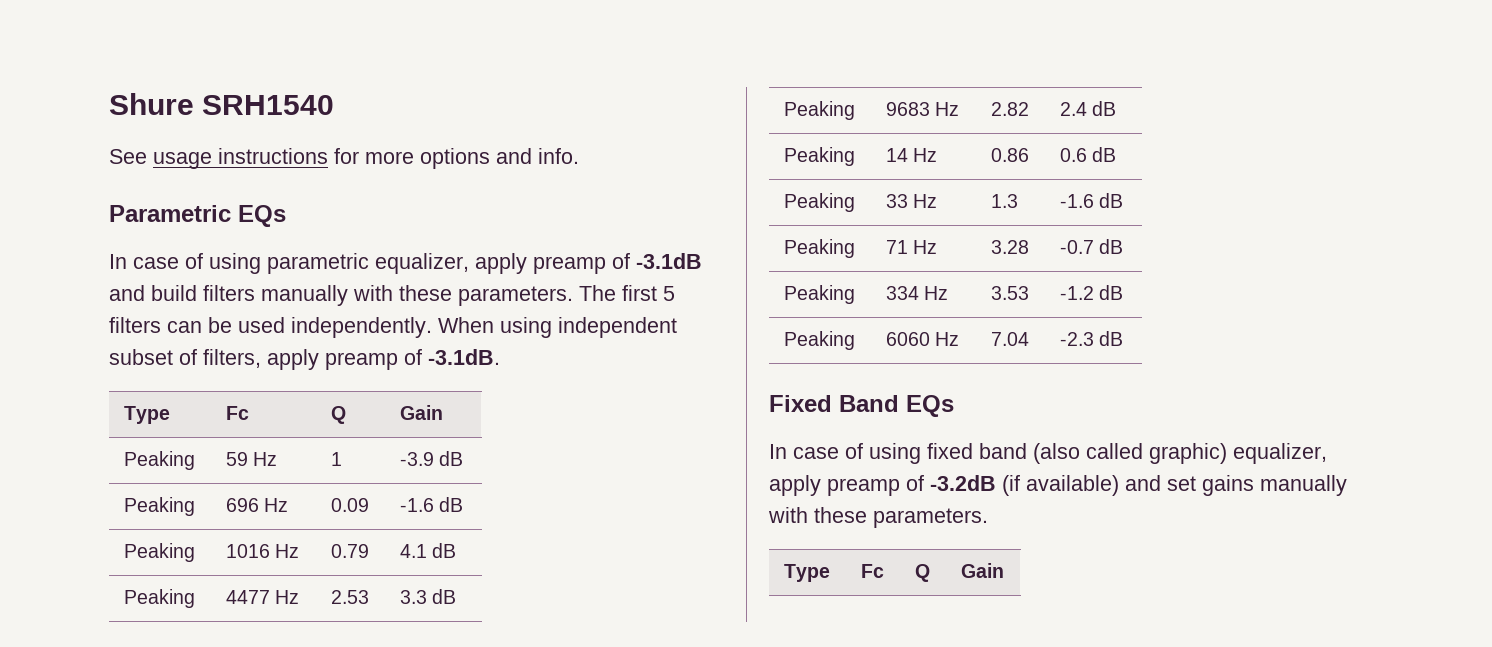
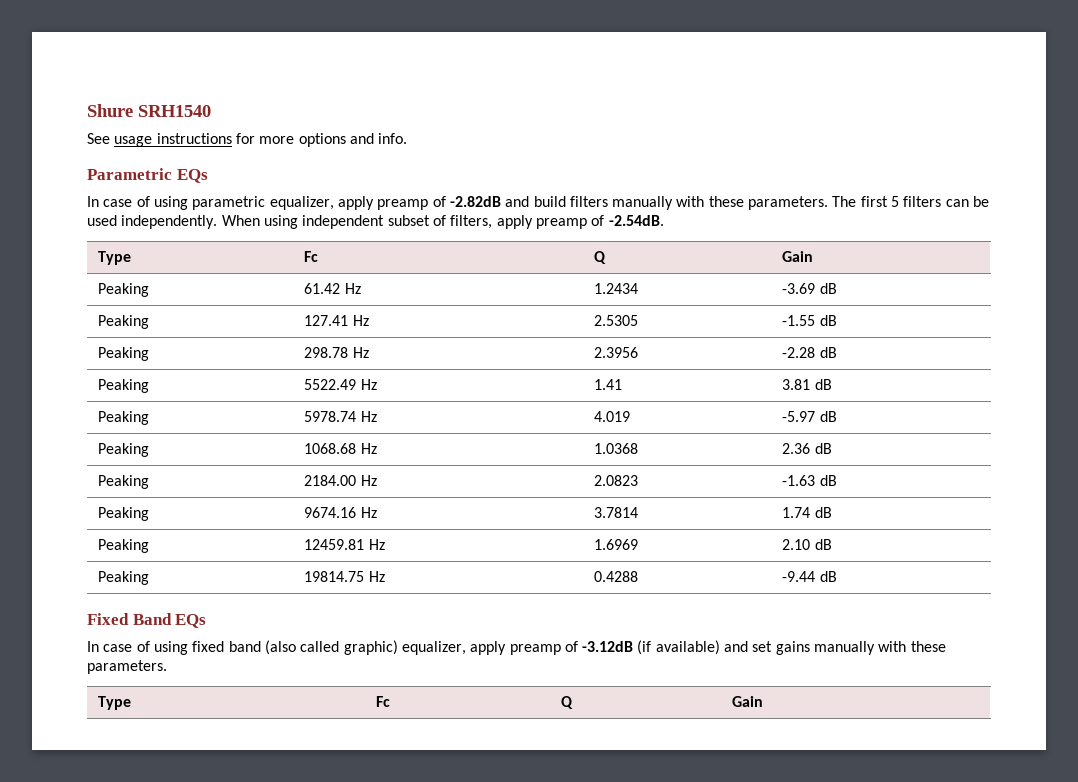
- In case of using parametric equalizer, apply preamp of -3.1dB and build filters manually with these parameters.
+ In case of using parametric equalizer, apply preamp of -2.82dB and build filters manually with these parameters.
- When using independent subset of filters, apply preamp of -3.1dB.
+ When using independent subset of filters, apply preamp of -2.54dB.
- Peaking | 59 Hz | 1 | -3.9 dB
- Peaking | 696 Hz | 0.09 | -1.6 dB
- Peaking | 1016 Hz | 0.79 | 4.1 dB
- Peaking | 4477 Hz | 2.53 | 3.3 dB
- Peaking | 9683 Hz | 2.82 | 2.4 dB
- Peaking | 14 Hz | 0.86 | 0.6 dB
- Peaking | 33 Hz | 1.3 | -1.6 dB
- Peaking | 71 Hz | 3.28 | -0.7 dB
- Peaking | 334 Hz | 3.53 | -1.2 dB
- Peaking | 6060 Hz | 7.04 | -2.3 dB
+ Peaking | 61.42 Hz | 1.2434 | -3.69 dB
+ Peaking | 127.41 Hz | 2.5305 | -1.55 dB
+ Peaking | 298.78 Hz | 2.3956 | -2.28 dB
+ Peaking | 5522.49 Hz | 1.41 | 3.81 dB
+ Peaking | 5978.74 Hz | 4.019 | -5.97 dB
+ Peaking | 1068.68 Hz | 1.0368 | 2.36 dB
+ Peaking | 2184.00 Hz | 2.0823 | -1.63 dB
+ Peaking | 9674.16 Hz | 3.7814 | 1.74 dB
+ Peaking | 12459.81 Hz | 1.6969 | 2.10 dB
+ Peaking | 19814.75 Hz | 0.4288 | -9.44 dB
- In case of using fixed band (also called graphic) equalizer, apply preamp of -3.2dB (if available) and set gains manually with these parameters.
+ In case of using fixed band (also called graphic) equalizer, apply preamp of -3.12dB (if available) and set gains manually with these parameters.

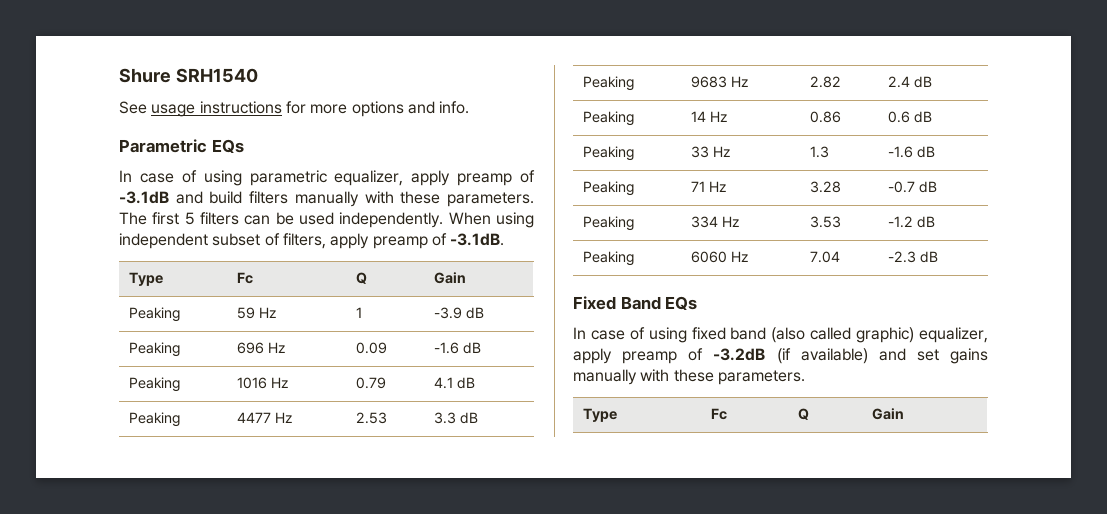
- In case of using parametric equalizer, apply preamp of -2.82dB and build filters manually with these parameters.
+ In case of using parametric equalizer, apply preamp of -3.1dB and build filters manually with these parameters.
- When using independent subset of filters, apply preamp of -2.54dB.
+ When using independent subset of filters, apply preamp of -3.1dB.
- Peaking | 61.42 Hz | 1.2434 | -3.69 dB
- Peaking | 127.41 Hz | 2.5305 | -1.55 dB
- Peaking | 298.78 Hz | 2.3956 | -2.28 dB
- Peaking | 5522.49 Hz | 1.41 | 3.81 dB
- Peaking | 5978.74 Hz | 4.019 | -5.97 dB
- Peaking | 1068.68 Hz | 1.0368 | 2.36 dB
- Peaking | 2184.00 Hz | 2.0823 | -1.63 dB
- Peaking | 9674.16 Hz | 3.7814 | 1.74 dB
- Peaking | 12459.81 Hz | 1.6969 | 2.10 dB
- Peaking | 19814.75 Hz | 0.4288 | -9.44 dB
+ Peaking | 59 Hz | 1 | -3.9 dB
+ Peaking | 696 Hz | 0.09 | -1.6 dB
+ Peaking | 1016 Hz | 0.79 | 4.1 dB
+ Peaking | 4477 Hz | 2.53 | 3.3 dB
+ Peaking | 9683 Hz | 2.82 | 2.4 dB
+ Peaking | 14 Hz | 0.86 | 0.6 dB
+ Peaking | 33 Hz | 1.3 | -1.6 dB
+ Peaking | 71 Hz | 3.28 | -0.7 dB
+ Peaking | 334 Hz | 3.53 | -1.2 dB
+ Peaking | 6060 Hz | 7.04 | -2.3 dB
- In case of using fixed band (also called graphic) equalizer, apply preamp of -3.12dB (if available) and set gains manually with these parameters.
+ In case of using fixed band (also called graphic) equalizer, apply preamp of -3.2dB (if available) and set gains manually with these parameters.

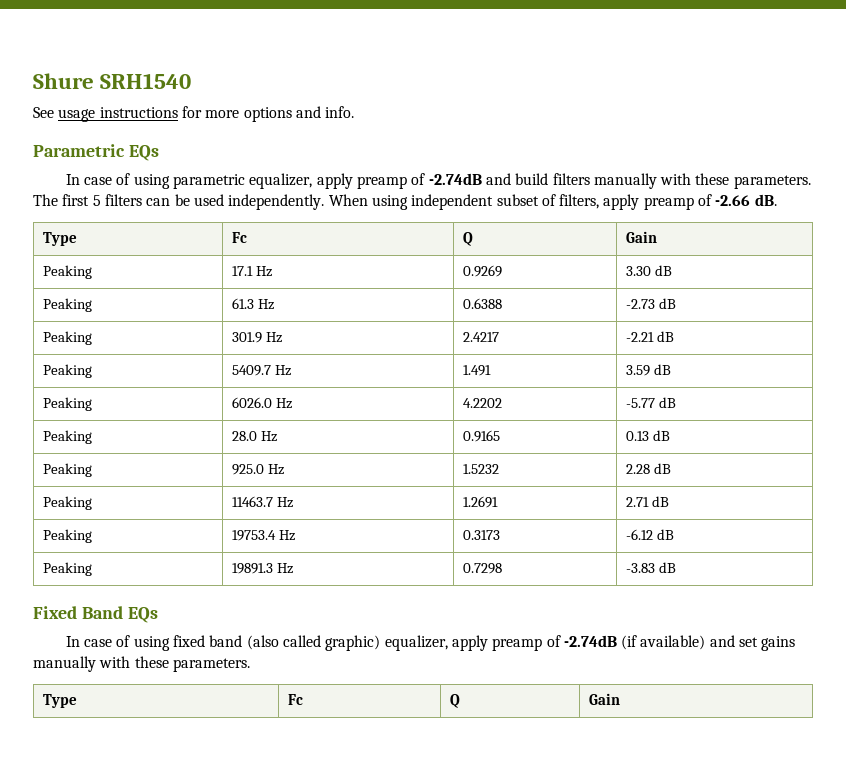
- In case of using parametric equalizer, apply preamp of -3.1dB and build filters manually with these parameters.
+ In case of using parametric equalizer, apply preamp of -2.74dB and build filters manually with these parameters.
- When using independent subset of filters, apply preamp of -3.1dB.
+ When using independent subset of filters, apply preamp of -2.66 dB.
- Peaking | 59 Hz | 1 | -3.9 dB
- Peaking | 696 Hz | 0.09 | -1.6 dB
- Peaking | 1016 Hz | 0.79 | 4.1 dB
- Peaking | 4477 Hz | 2.53 | 3.3 dB
- Peaking | 9683 Hz | 2.82 | 2.4 dB
- Peaking | 14 Hz | 0.86 | 0.6 dB
- Peaking | 33 Hz | 1.3 | -1.6 dB
- Peaking | 71 Hz | 3.28 | -0.7 dB
- Peaking | 334 Hz | 3.53 | -1.2 dB
- Peaking | 6060 Hz | 7.04 | -2.3 dB
+ Peaking | 17.1 Hz | 0.9269 | 3.30 dB
+ Peaking | 61.3 Hz | 0.6388 | -2.73 dB
+ Peaking | 301.9 Hz | 2.4217 | -2.21 dB
+ Peaking | 5409.7 Hz | 1.491 | 3.59 dB
+ Peaking | 6026.0 Hz | 4.2202 | -5.77 dB
+ Peaking | 28.0 Hz | 0.9165 | 0.13 dB
+ Peaking | 925.0 Hz | 1.5232 | 2.28 dB
+ Peaking | 11463.7 Hz | 1.2691 | 2.71 dB
+ Peaking | 19753.4 Hz | 0.3173 | -6.12 dB
+ Peaking | 19891.3 Hz | 0.7298 | -3.83 dB
- In case of using fixed band (also called graphic) equalizer, apply preamp of -3.2dB (if available) and set gains manually with these parameters.
+ In case of using fixed band (also called graphic) equalizer, apply preamp of -2.74dB (if available) and set gains manually with these parameters.

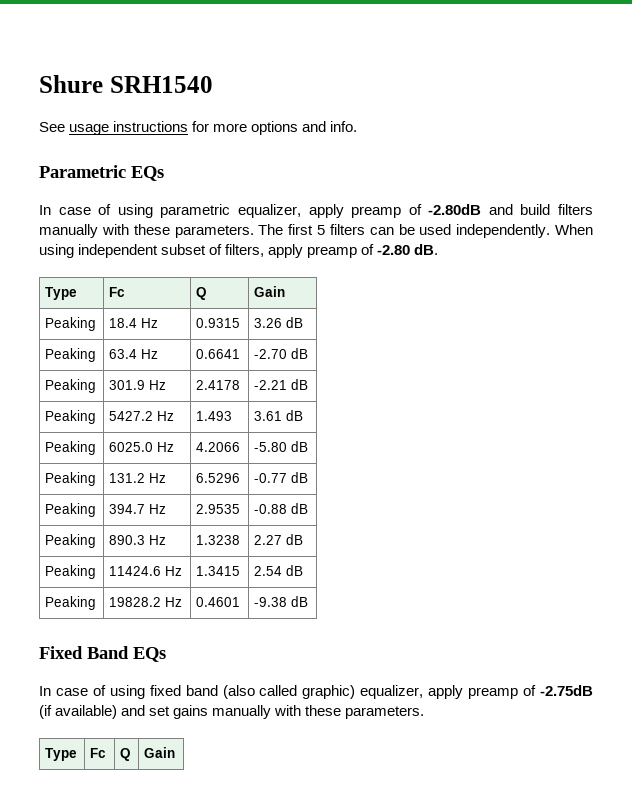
- In case of using parametric equalizer, apply preamp of -2.74dB and build filters manually with these parameters.
+ In case of using parametric equalizer, apply preamp of -2.80dB and build filters manually with these parameters.
- When using independent subset of filters, apply preamp of -2.66 dB.
+ When using independent subset of filters, apply preamp of -2.80 dB.
- Peaking | 17.1 Hz | 0.9269 | 3.30 dB
- Peaking | 61.3 Hz | 0.6388 | -2.73 dB
+ Peaking | 18.4 Hz | 0.9315 | 3.26 dB
+ Peaking | 63.4 Hz | 0.6641 | -2.70 dB
- Peaking | 301.9 Hz | 2.4217 | -2.21 dB
+ Peaking | 301.9 Hz | 2.4178 | -2.21 dB
- Peaking | 5409.7 Hz | 1.491 | 3.59 dB
- Peaking | 6026.0 Hz | 4.2202 | -5.77 dB
- Peaking | 28.0 Hz | 0.9165 | 0.13 dB
- Peaking | 925.0 Hz | 1.5232 | 2.28 dB
- Peaking | 11463.7 Hz | 1.2691 | 2.71 dB
- Peaking | 19753.4 Hz | 0.3173 | -6.12 dB
- Peaking | 19891.3 Hz | 0.7298 | -3.83 dB
+ Peaking | 5427.2 Hz | 1.493 | 3.61 dB
+ Peaking | 6025.0 Hz | 4.2066 | -5.80 dB
+ Peaking | 131.2 Hz | 6.5296 | -0.77 dB
+ Peaking | 394.7 Hz | 2.9535 | -0.88 dB
+ Peaking | 890.3 Hz | 1.3238 | 2.27 dB
+ Peaking | 11424.6 Hz | 1.3415 | 2.54 dB
+ Peaking | 19828.2 Hz | 0.4601 | -9.38 dB
- In case of using fixed band (also called graphic) equalizer, apply preamp of -2.74dB (if available) and set gains manually with these parameters.
+ In case of using fixed band (also called graphic) equalizer, apply preamp of -2.75dB (if available) and set gains manually with these parameters.

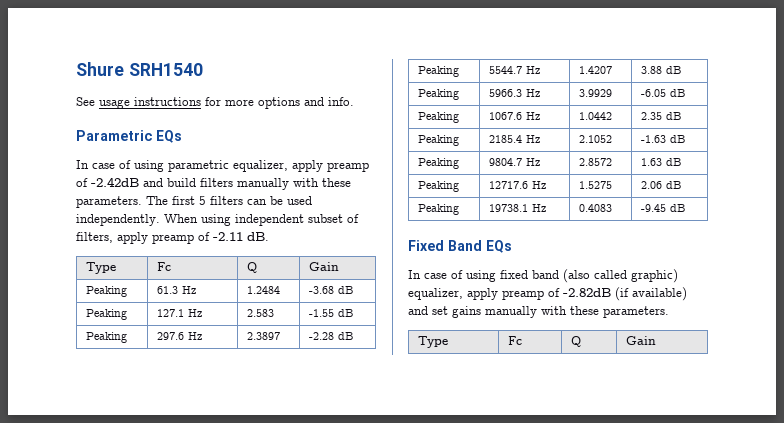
- In case of using parametric equalizer, apply preamp of -2.80dB and build filters manually with these parameters.
+ In case of using parametric equalizer, apply preamp of -2.42dB and build filters manually with these parameters.
- When using independent subset of filters, apply preamp of -2.80 dB.
+ When using independent subset of filters, apply preamp of -2.11 dB.
- Peaking | 18.4 Hz | 0.9315 | 3.26 dB
- Peaking | 63.4 Hz | 0.6641 | -2.70 dB
- Peaking | 301.9 Hz | 2.4178 | -2.21 dB
- Peaking | 5427.2 Hz | 1.493 | 3.61 dB
- Peaking | 6025.0 Hz | 4.2066 | -5.80 dB
- Peaking | 131.2 Hz | 6.5296 | -0.77 dB
- Peaking | 394.7 Hz | 2.9535 | -0.88 dB
- Peaking | 890.3 Hz | 1.3238 | 2.27 dB
- Peaking | 11424.6 Hz | 1.3415 | 2.54 dB
- Peaking | 19828.2 Hz | 0.4601 | -9.38 dB
+ Peaking | 61.3 Hz | 1.2484 | -3.68 dB
+ Peaking | 127.1 Hz | 2.583 | -1.55 dB
+ Peaking | 297.6 Hz | 2.3897 | -2.28 dB
+ Peaking | 5544.7 Hz | 1.4207 | 3.88 dB
+ Peaking | 5966.3 Hz | 3.9929 | -6.05 dB
+ Peaking | 1067.6 Hz | 1.0442 | 2.35 dB
+ Peaking | 2185.4 Hz | 2.1052 | -1.63 dB
+ Peaking | 9804.7 Hz | 2.8572 | 1.63 dB
+ Peaking | 12717.6 Hz | 1.5275 | 2.06 dB
+ Peaking | 19738.1 Hz | 0.4083 | -9.45 dB
- In case of using fixed band (also called graphic) equalizer, apply preamp of -2.75dB (if available) and set gains manually with these parameters.
+ In case of using fixed band (also called graphic) equalizer, apply preamp of -2.82dB (if available) and set gains manually with these parameters.

